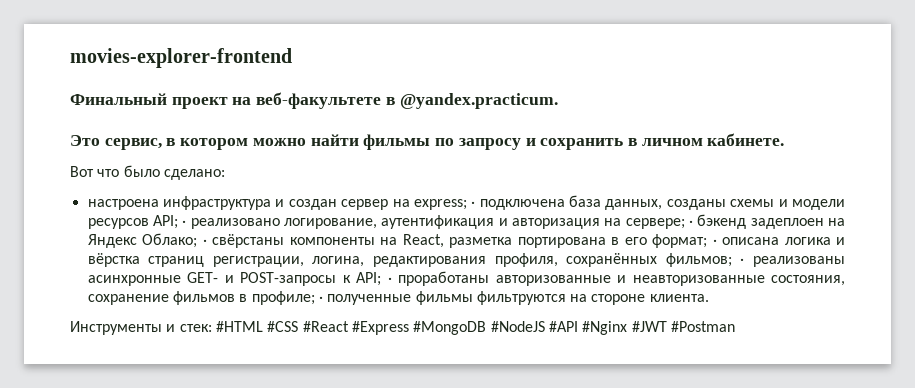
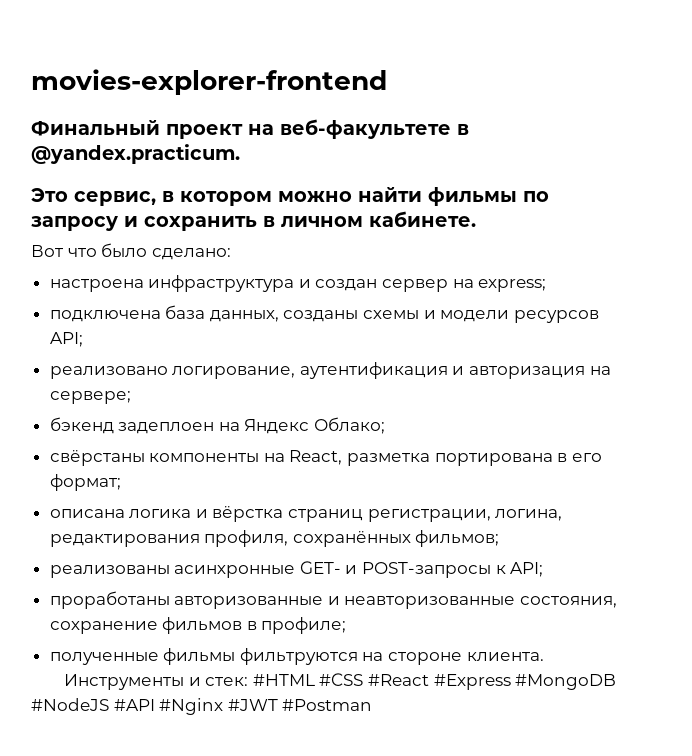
- настроена инфраструктура и создан сервер на express; · подключена база данных, созданы схемы и модели ресурсов API; · реализовано логирование, аутентификация и авторизация на сервере; · бэкенд задеплоен на Яндекс Облако; · свёрстаны компоненты на React, разметка портирована в его формат; · описана логика и вёрстка страниц регистрации, логина, редактирования профиля, сохранённых фильмов; · реализованы асинхронные GET- и POST-запросы к API; · проработаны авторизованные и неавторизованные состояния, сохранение фильмов в профиле; · полученные фильмы фильтруются на стороне клиента.
+ настроена инфраструктура и создан сервер на express;
+ подключена база данных, созданы схемы и модели ресурсов API;
+ реализовано логирование, аутентификация и авторизация на сервере;
+ бэкенд задеплоен на Яндекс Облако;
+ свёрстаны компоненты на React, разметка портирована в его формат;
+ описана логика и вёрстка страниц регистрации, логина, редактирования профиля, сохранённых фильмов;
+ реализованы асинхронные GET- и POST-запросы к API;
+ проработаны авторизованные и неавторизованные состояния, сохранение фильмов в профиле;
+ полученные фильмы фильтруются на стороне клиента.

